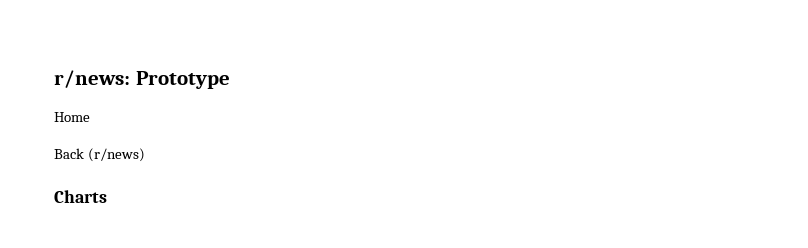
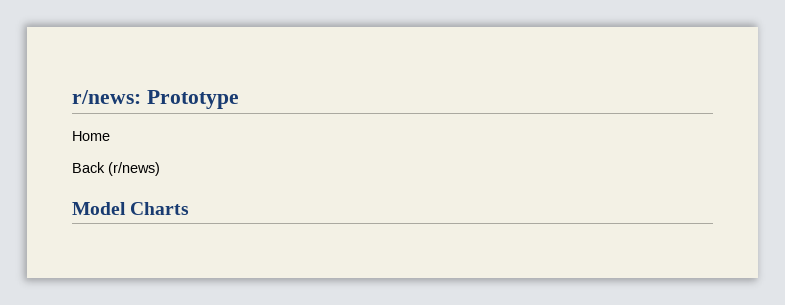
- Charts
+ Model Charts

